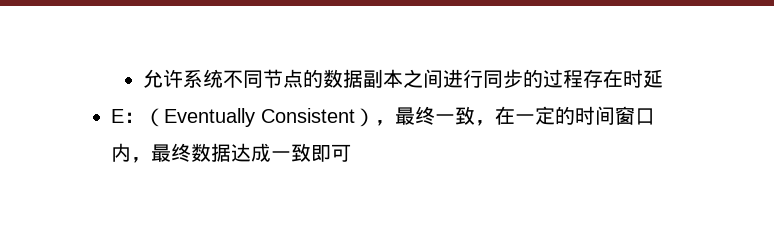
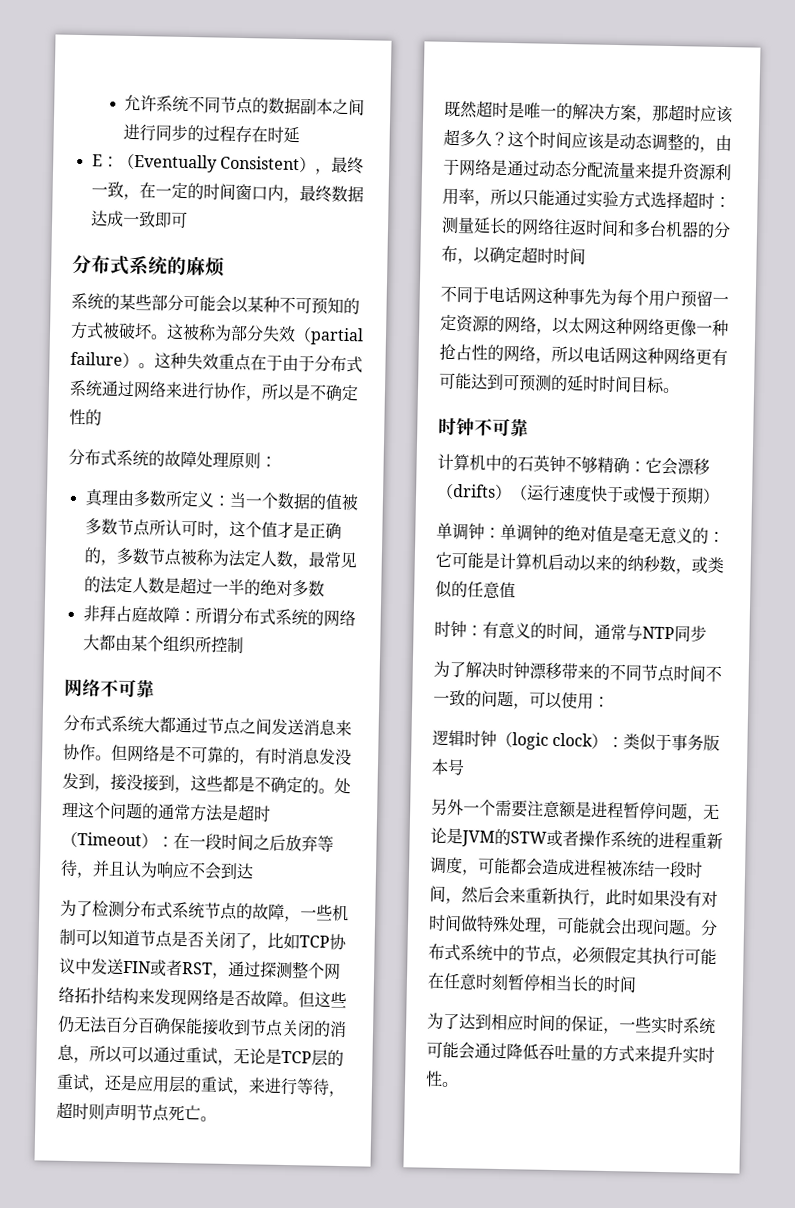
+ 分布式系统的麻烦
+ 系统的某些部分可能会以某种不可预知的方式被破坏。这被称为部分失效（partial failure）。这种失效重点在于由于分布式系统通过网络来进行协作，所以是不确定性的
+ 分布式系统的故障处理原则：
+ 真理由多数所定义：当一个数据的值被多数节点所认可时，这个值才是正确的，多数节点被称为法定人数，最常见的法定人数是超过一半的绝对多数
+ 非拜占庭故障：所谓分布式系统的网络大都由某个组织所控制
+ 网络不可靠
+ 分布式系统大都通过节点之间发送消息来协作。但网络是不可靠的，有时消息发没发到，接没接到，这些都是不确定的。处理这个问题的通常方法是超时（Timeout）：在一段时间之后放弃等待，并且认为响应不会到达
+ 为了检测分布式系统节点的故障，一些机制可以知道节点是否关闭了，比如TCP协议中发送FIN或者RST，通过探测整个网络拓扑结构来发现网络是否故障。但这些仍无法百分百确保能接收到节点关闭的消息，所以可以通过重试，无论是TCP层的重试，还是应用层的重试，来进行等待，超时则声明节点死亡。
+ 既然超时是唯一的解决方案，那超时应该超多久？这个时间应该是动态调整的，由于网络是通过动态分配流量来提升资源利用率，所以只能通过实验方式选择超时：测量延长的网络往返时间和多台机器的分布，以确定超时时间
+ 不同于电话网这种事先为每个用户预留一定资源的网络，以太网这种网络更像一种抢占性的网络，所以电话网这种网络更有可能达到可预测的延时时间目标。
+ 时钟不可靠
+ 计算机中的石英钟不够精确：它会漂移（drifts）（运行速度快于或慢于预期）
+ 单调钟：单调钟的绝对值是毫无意义的：它可能是计算机启动以来的纳秒数，或类似的任意值
+ 时钟：有意义的时间，通常与NTP同步
+ 为了解决时钟漂移带来的不同节点时间不一致的问题，可以使用：
+ 逻辑时钟（logic clock）：类似于事务版本号
+ 另外一个需要注意额是进程暂停问题，无论是JVM的STW或者操作系统的进程重新调度，可能都会造成进程被冻结一段时间，然后会来重新执行，此时如果没有对时间做特殊处理，可能就会出现问题。分布式系统中的节点，必须假定其执行可能在任意时刻暂停相当长的时间
+ 为了达到相应时间的保证，一些实时系统可能会通过降低吞吐量的方式来提升实时性。

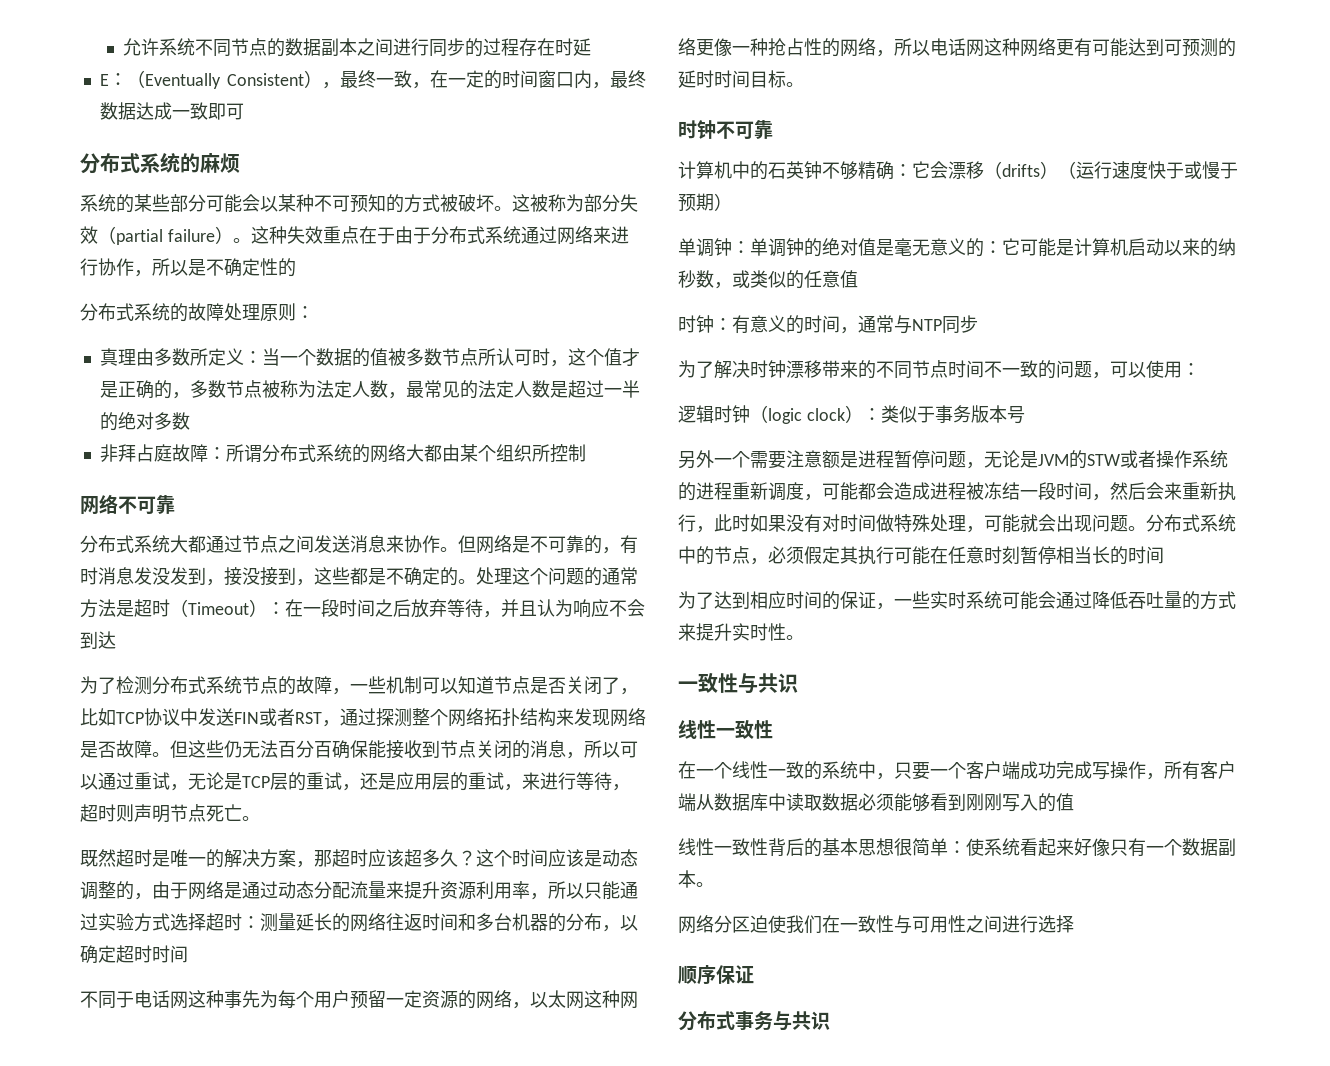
+ 一致性与共识
+ 线性一致性
+ 在一个线性一致的系统中，只要一个客户端成功完成写操作，所有客户端从数据库中读取数据必须能够看到刚刚写入的值
+ 线性一致性背后的基本思想很简单：使系统看起来好像只有一个数据副本。
+ 网络分区迫使我们在一致性与可用性之间进行选择
+ 顺序保证
+ 分布式事务与共识

